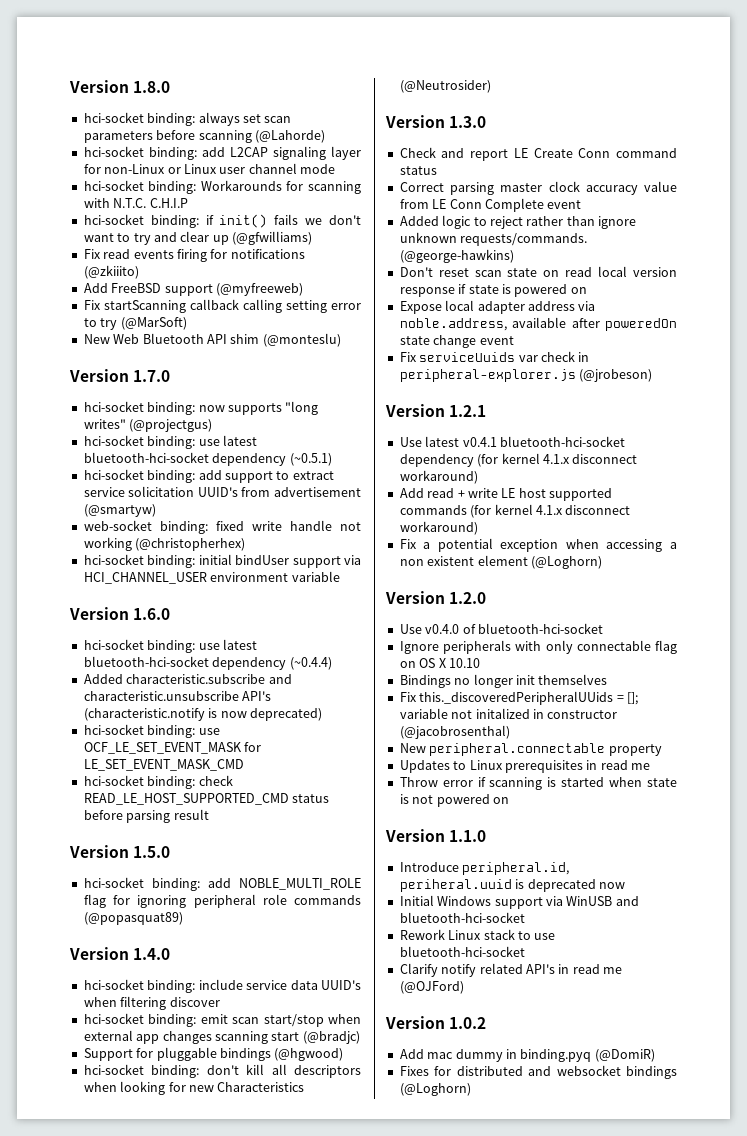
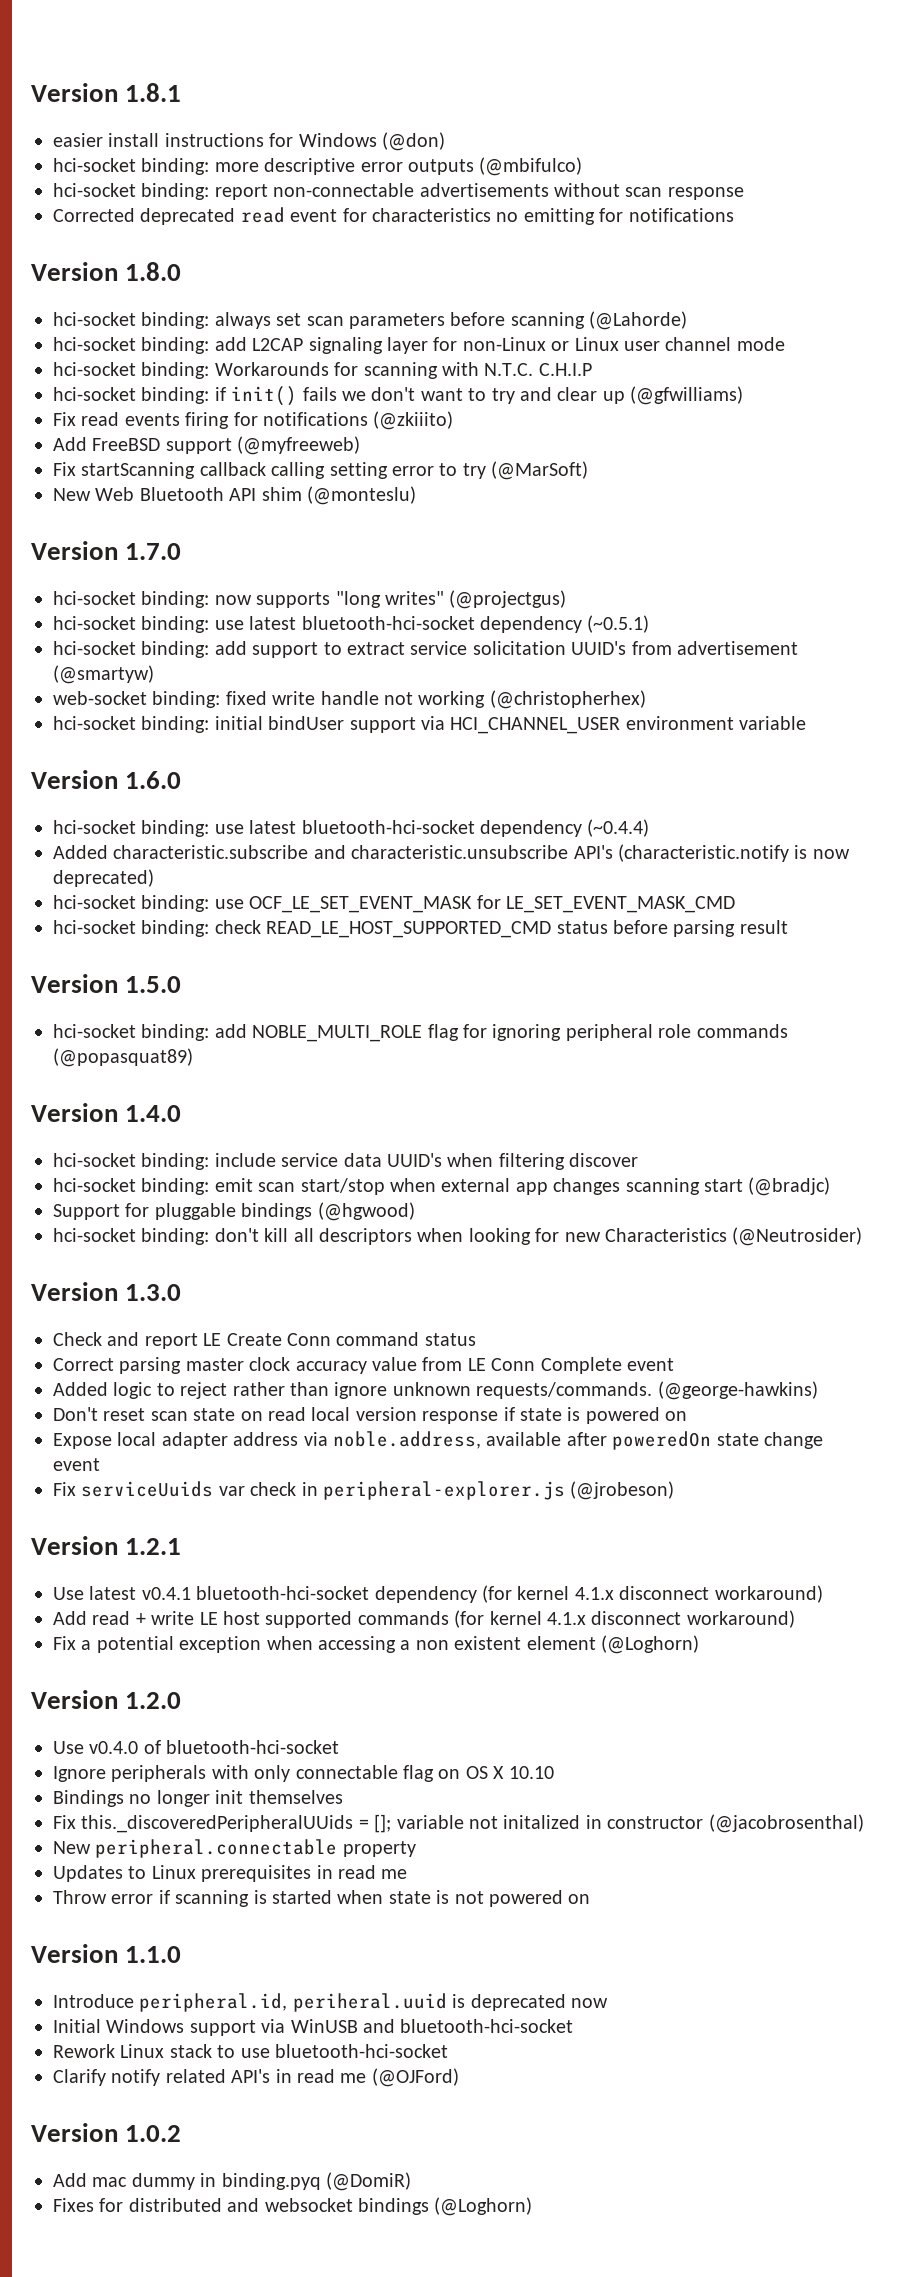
+ Version 1.8.1
+ easier install instructions for Windows (@don)
+ hci-socket binding: more descriptive error outputs (@mbifulco)
+ hci-socket binding: report non-connectable advertisements without scan response
+ Corrected deprecated read event for characteristics no emitting for notifications

